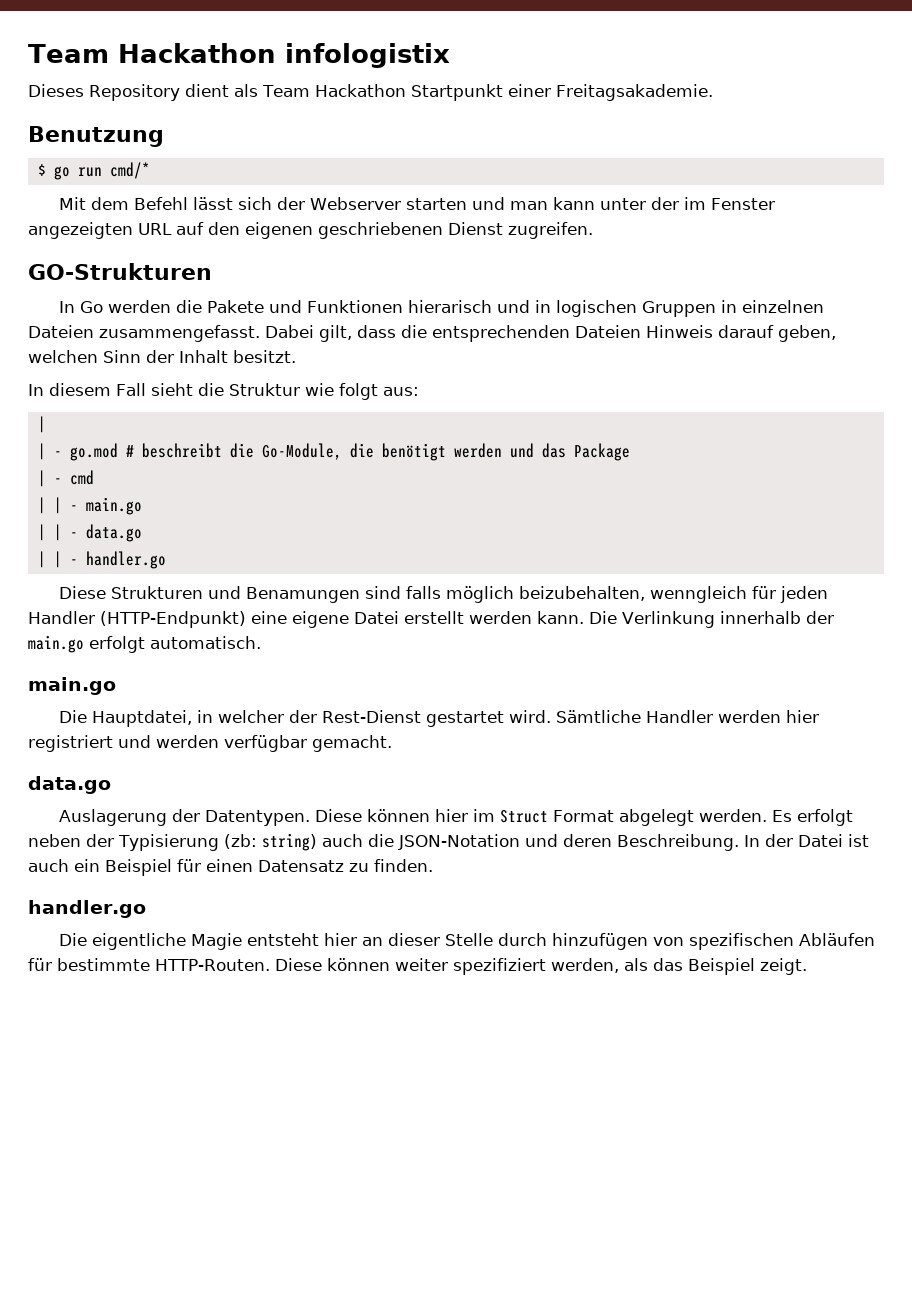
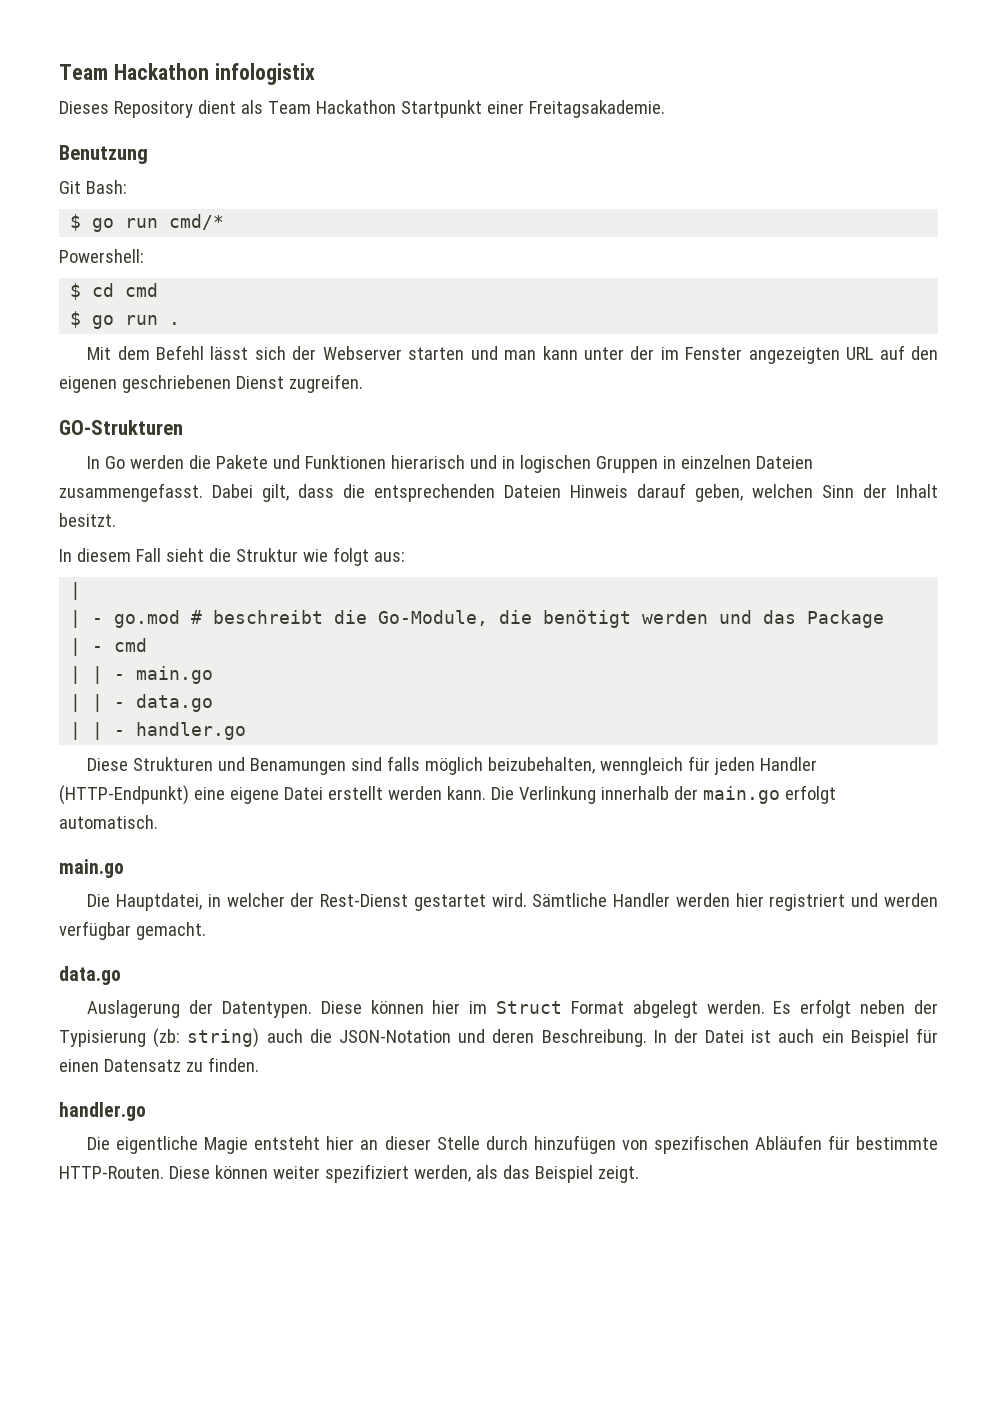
+ Git Bash:
+ Powershell:
+ $ cd cmd
+ $ go run .

